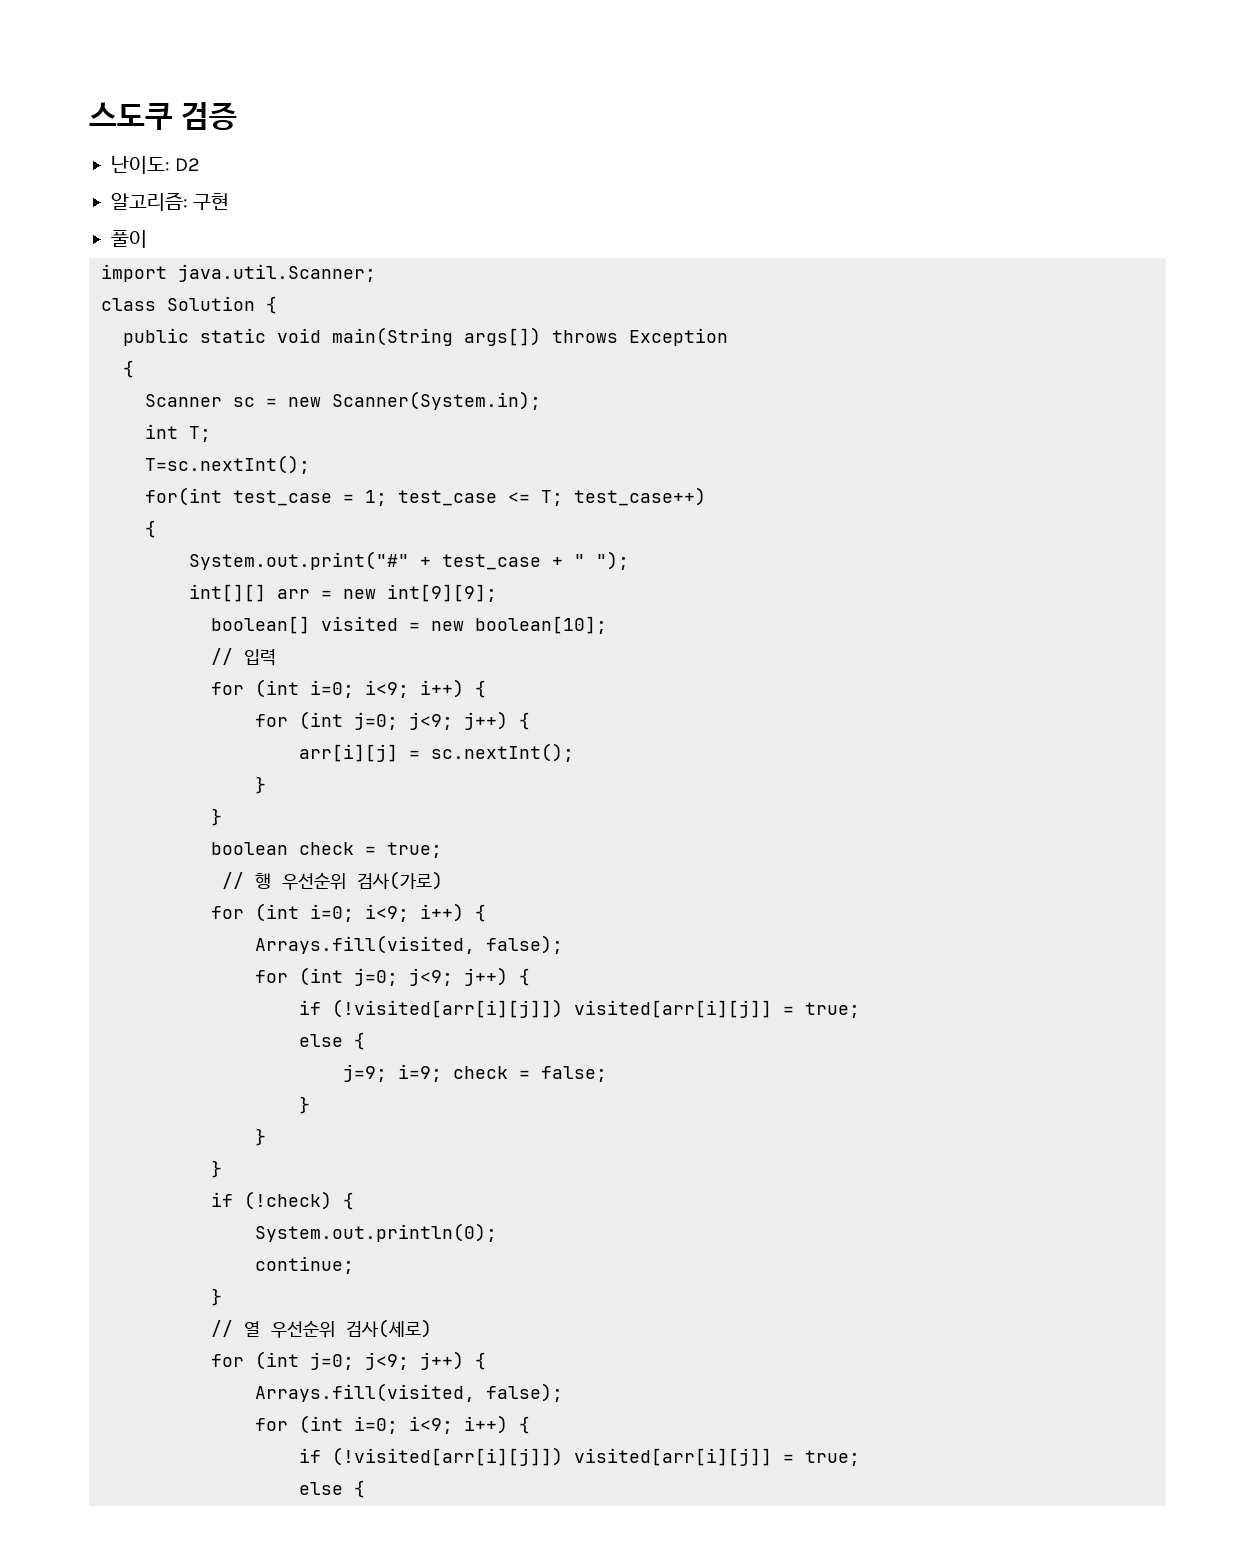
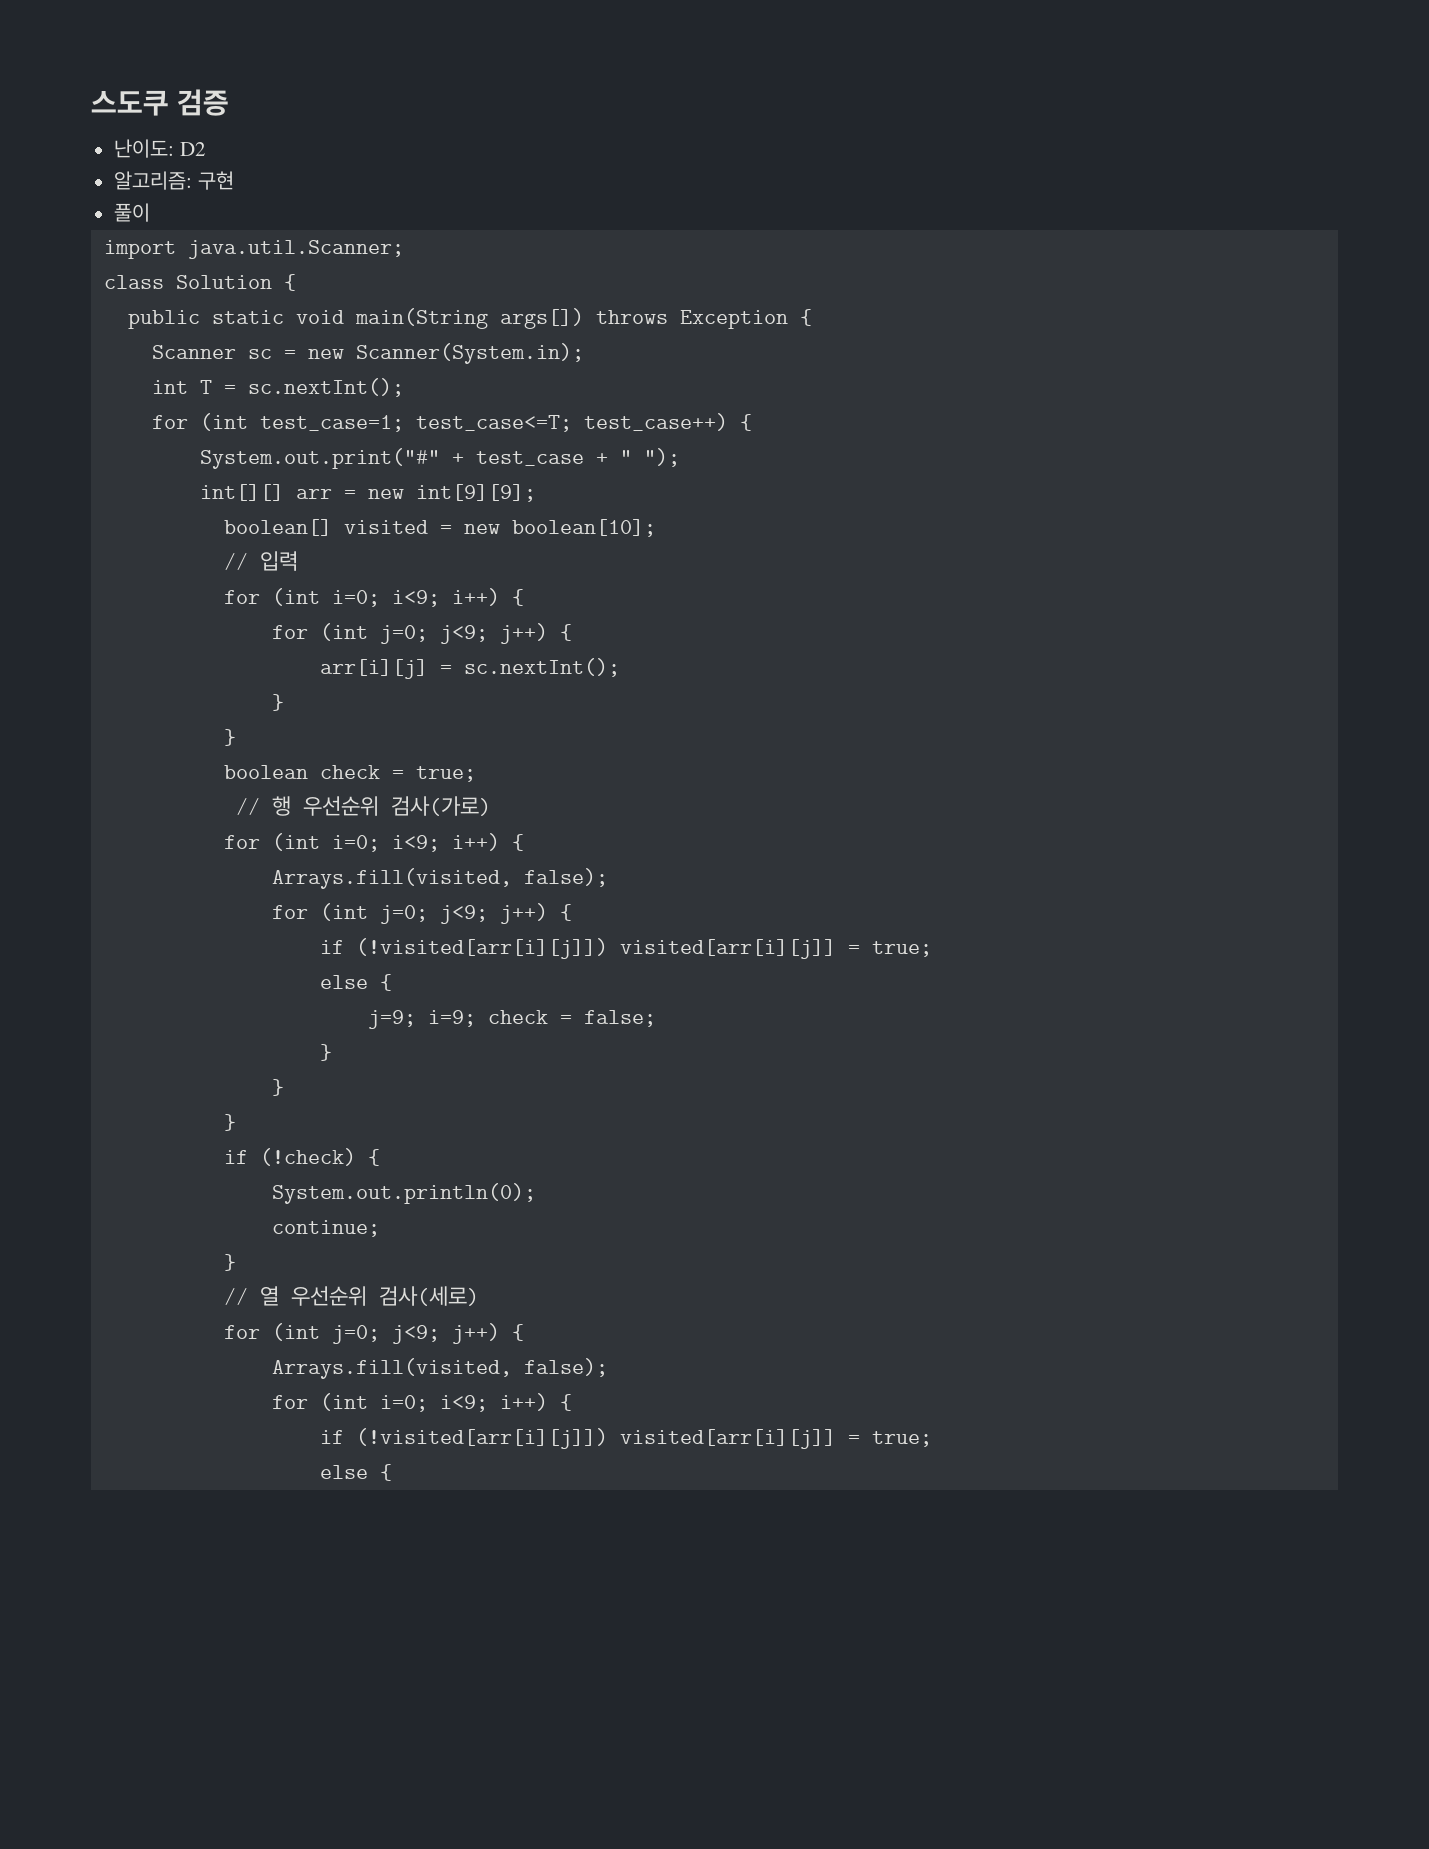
- public static void main(String args[]) throws Exception
- {
+ public static void main(String args[]) throws Exception {
- int T;
- T=sc.nextInt();
- for(int test_case = 1; test_case <= T; test_case++)
- {
+ int T = sc.nextInt();
+ for (int test_case=1; test_case<=T; test_case++) {

